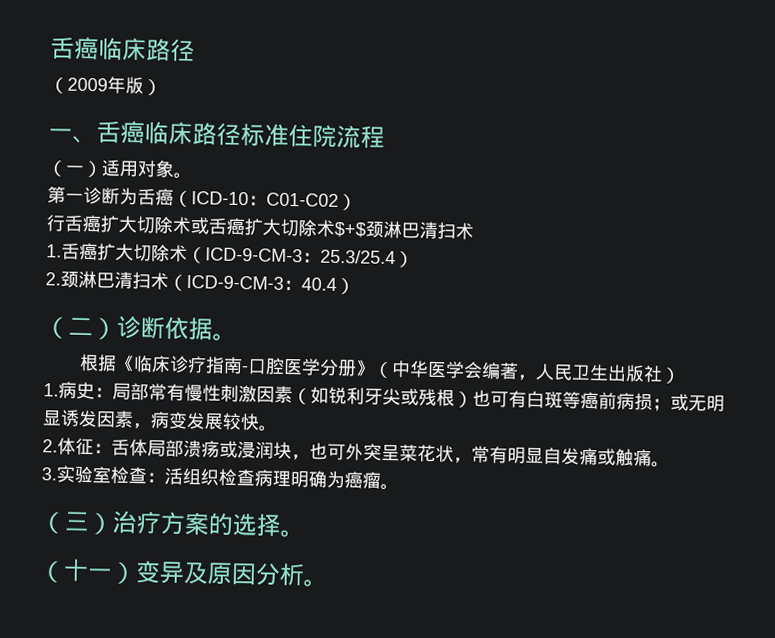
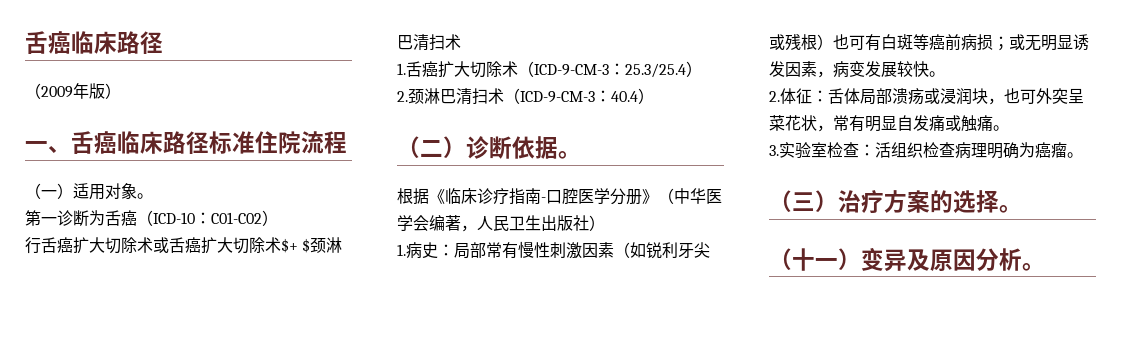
- 行舌癌扩大切除术或舌癌扩大切除术$+$颈淋巴清扫术
+ 行舌癌扩大切除术或舌癌扩大切除术$+ $颈淋巴清扫术

